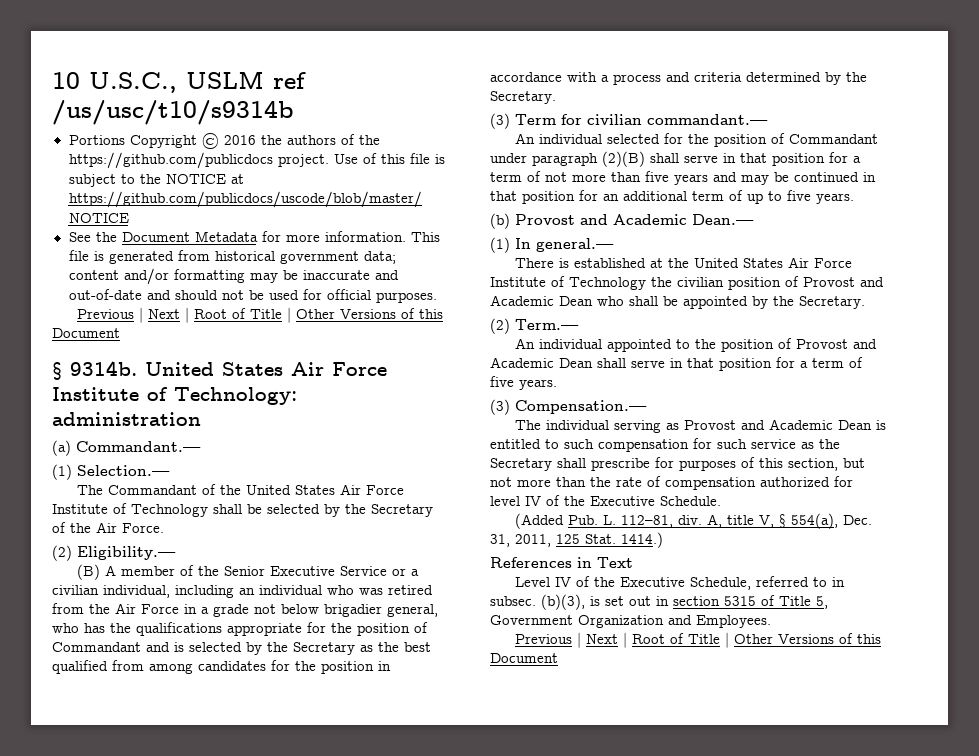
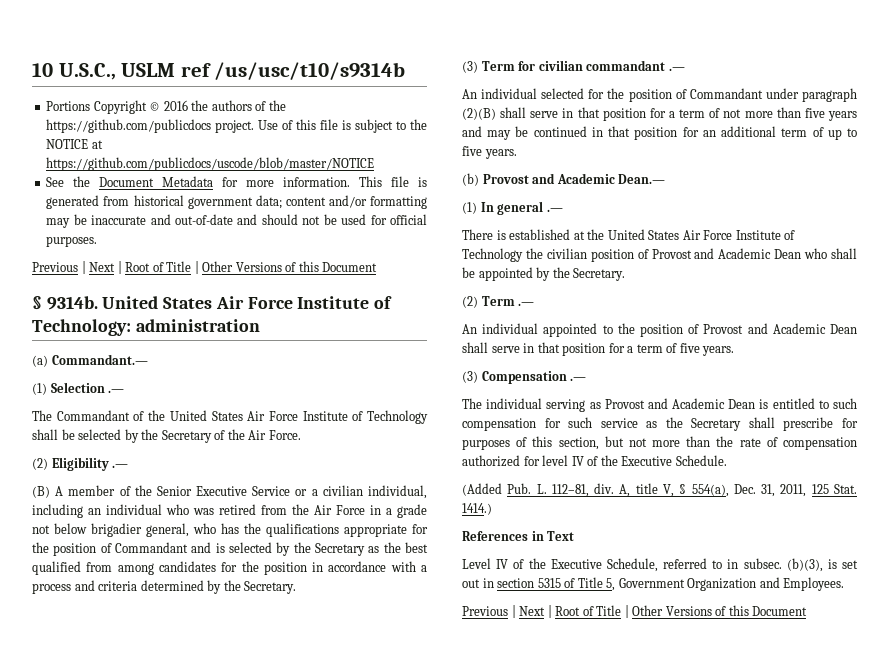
- (1) Selection.—
+ (1) Selection .—
- (2) Eligibility.—
+ (2) Eligibility .—
- (3) Term for civilian commandant.—
+ (3) Term for civilian commandant .—
- (1) In general.—
+ (1) In general .—
- (2) Term.—
+ (2) Term .—
- (3) Compensation.—
+ (3) Compensation .—

